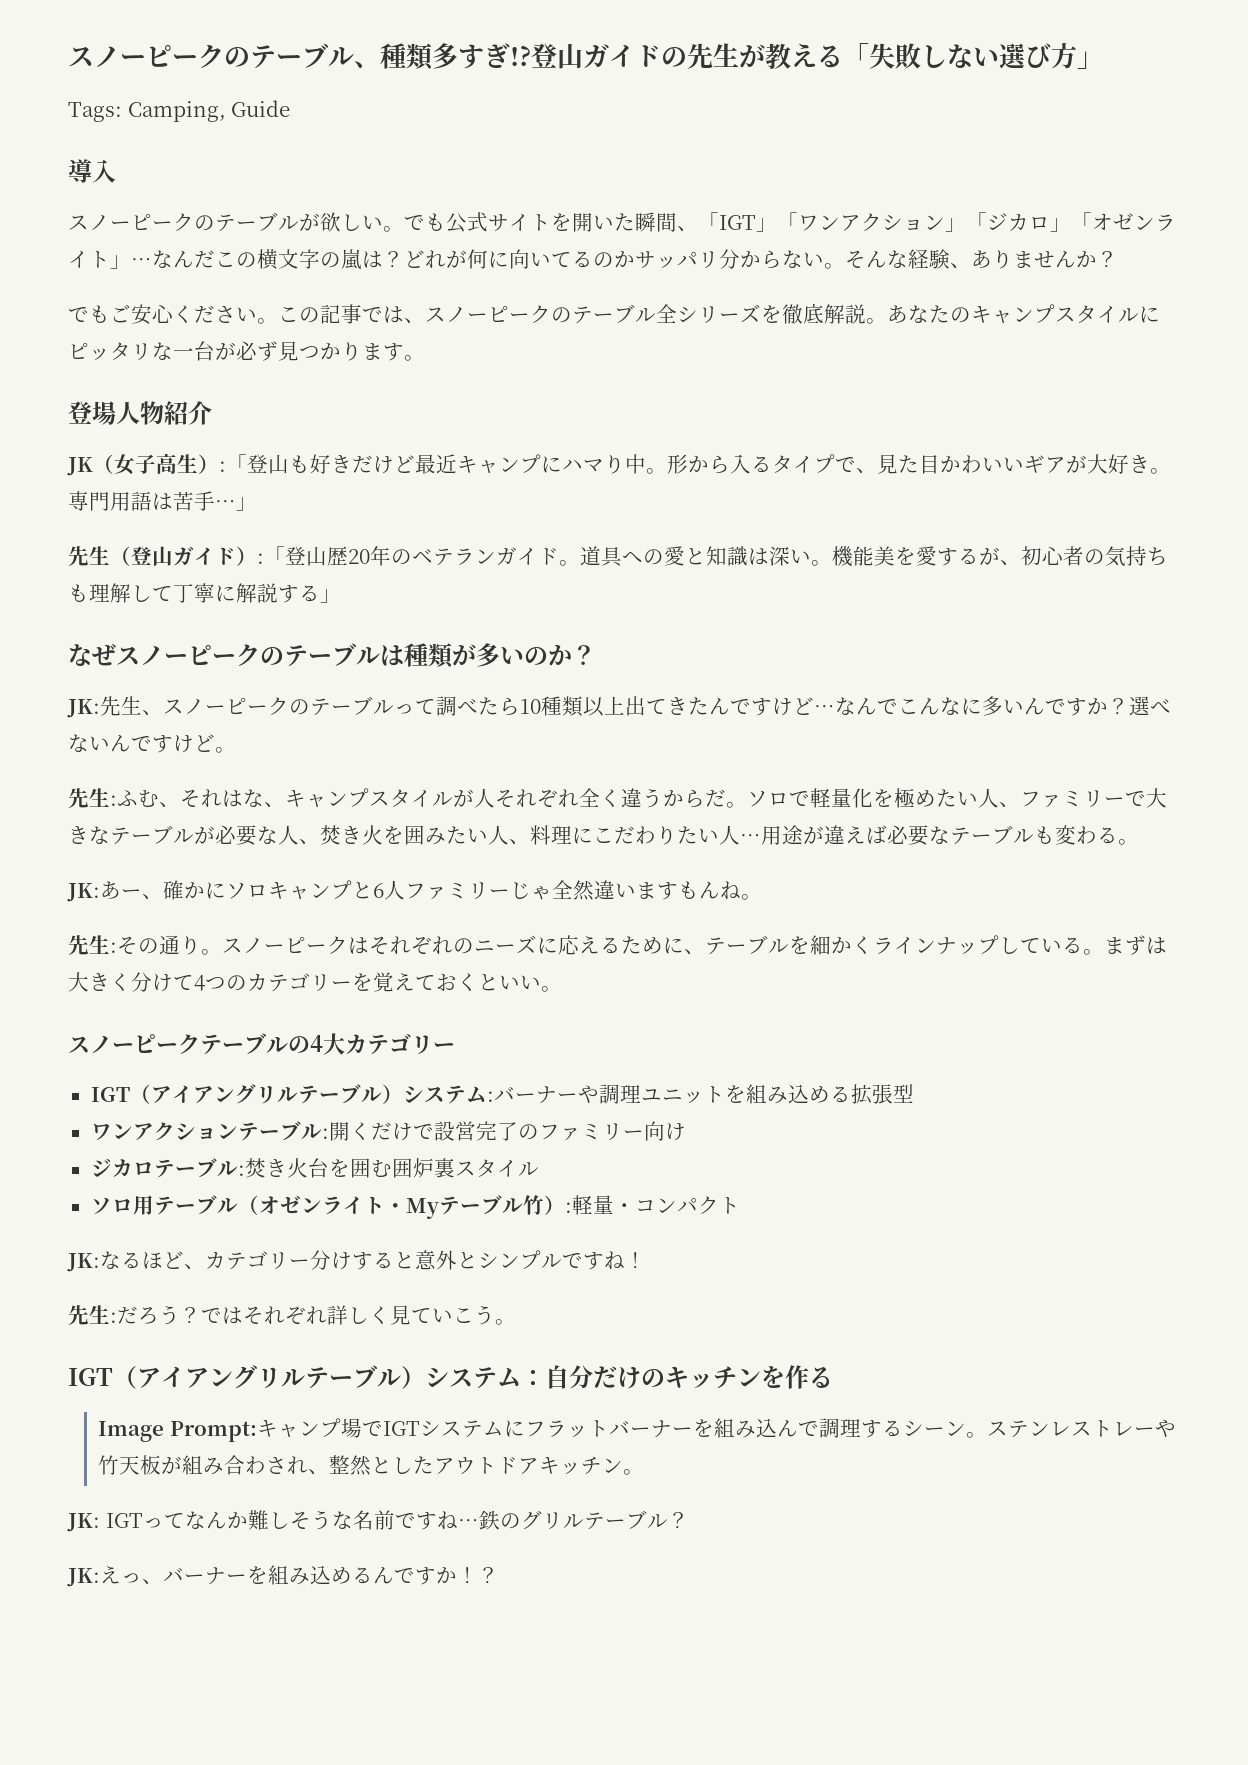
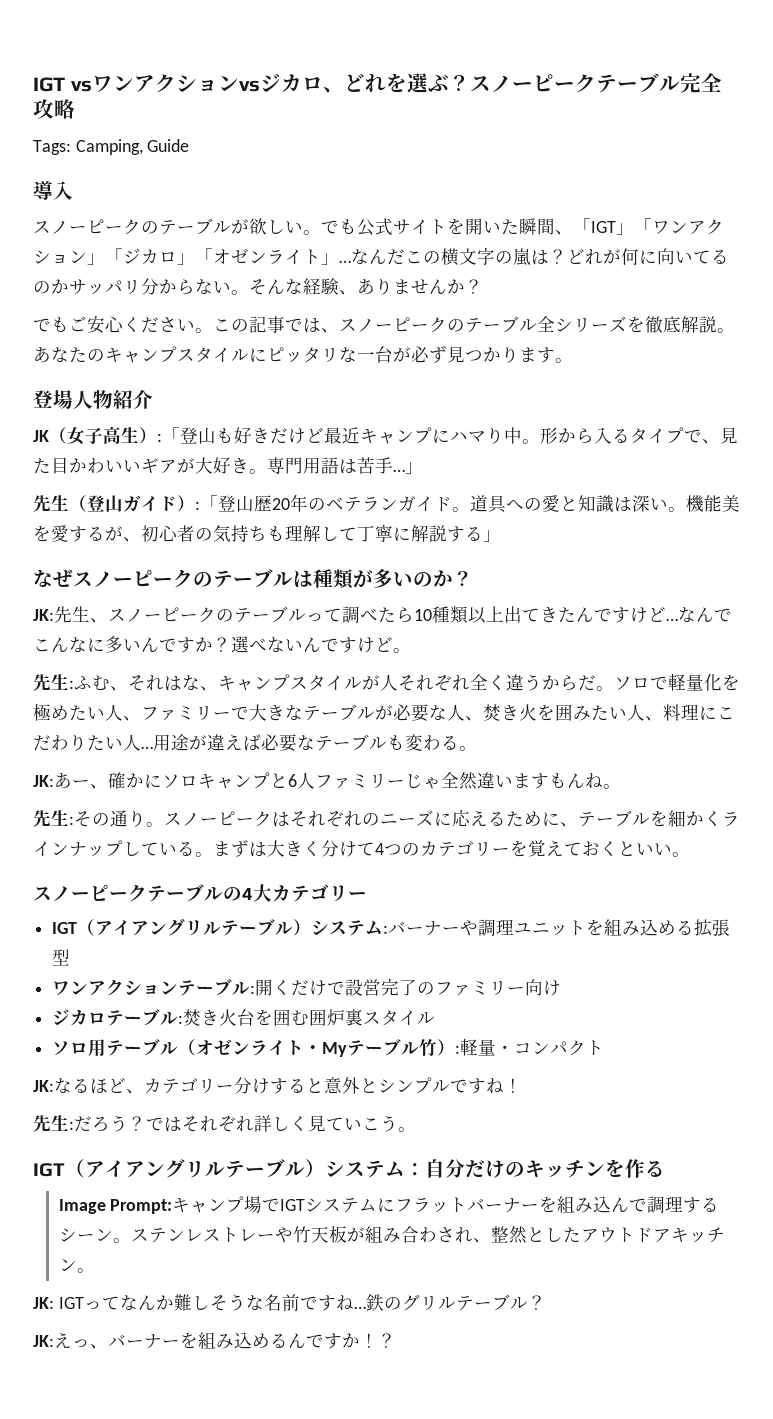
- スノーピークのテーブル、種類多すぎ!?登山ガイドの先生が教える「失敗しない選び方」
+ IGT vsワンアクションvsジカロ、どれを選ぶ？スノーピークテーブル完全攻略

